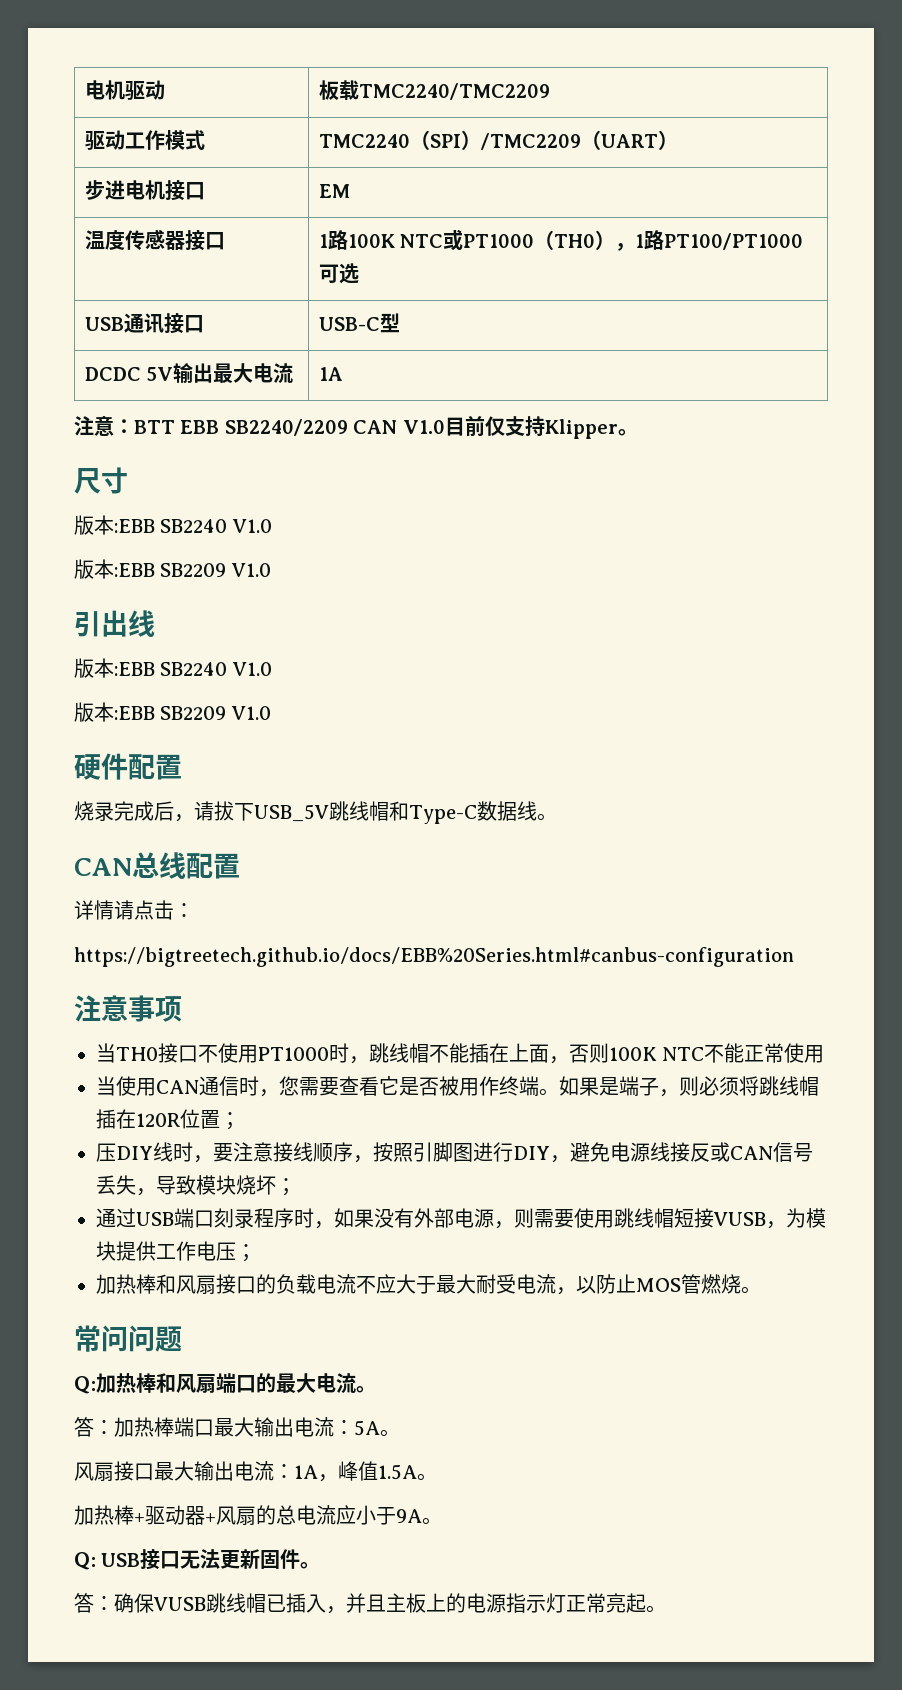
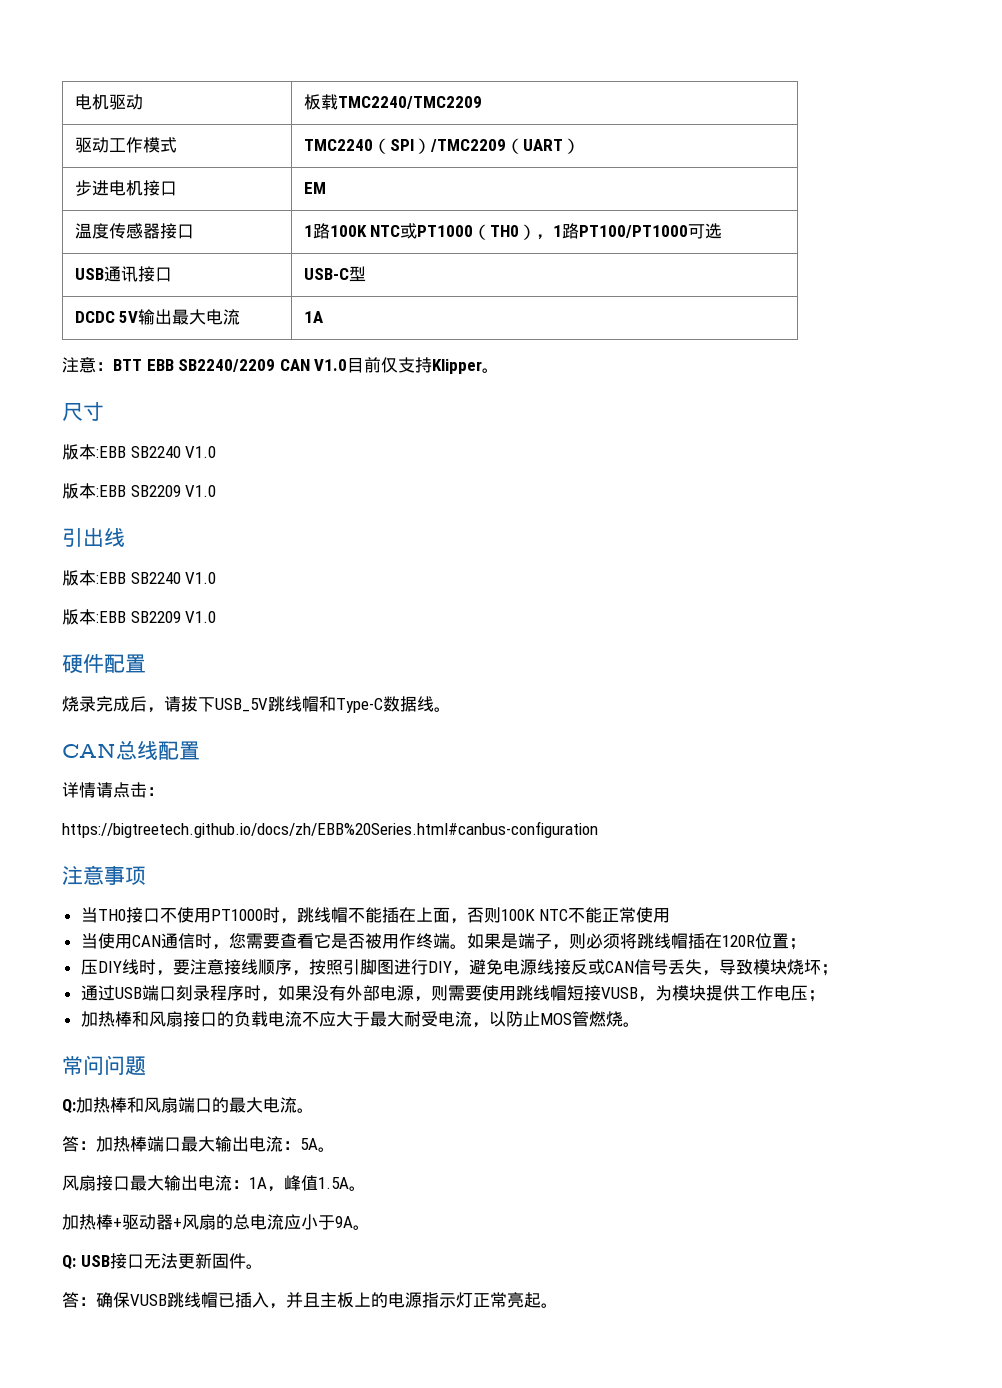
- https://bigtreetech.github.io/docs/EBB%20Series.html#canbus-configuration
+ https://bigtreetech.github.io/docs/zh/EBB%20Series.html#canbus-configuration

